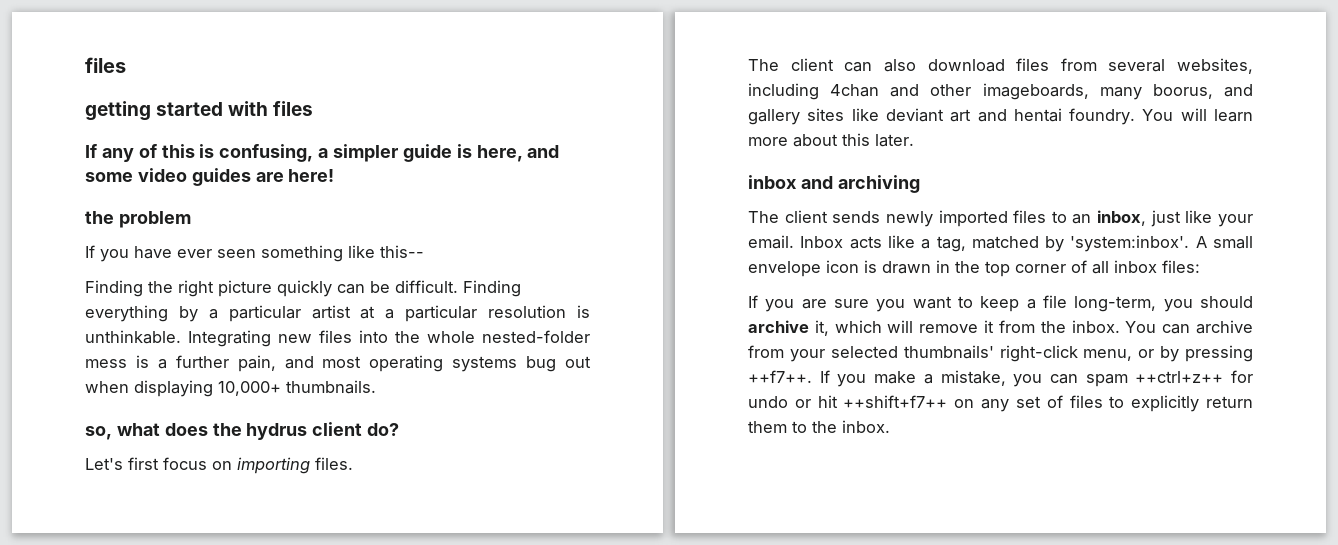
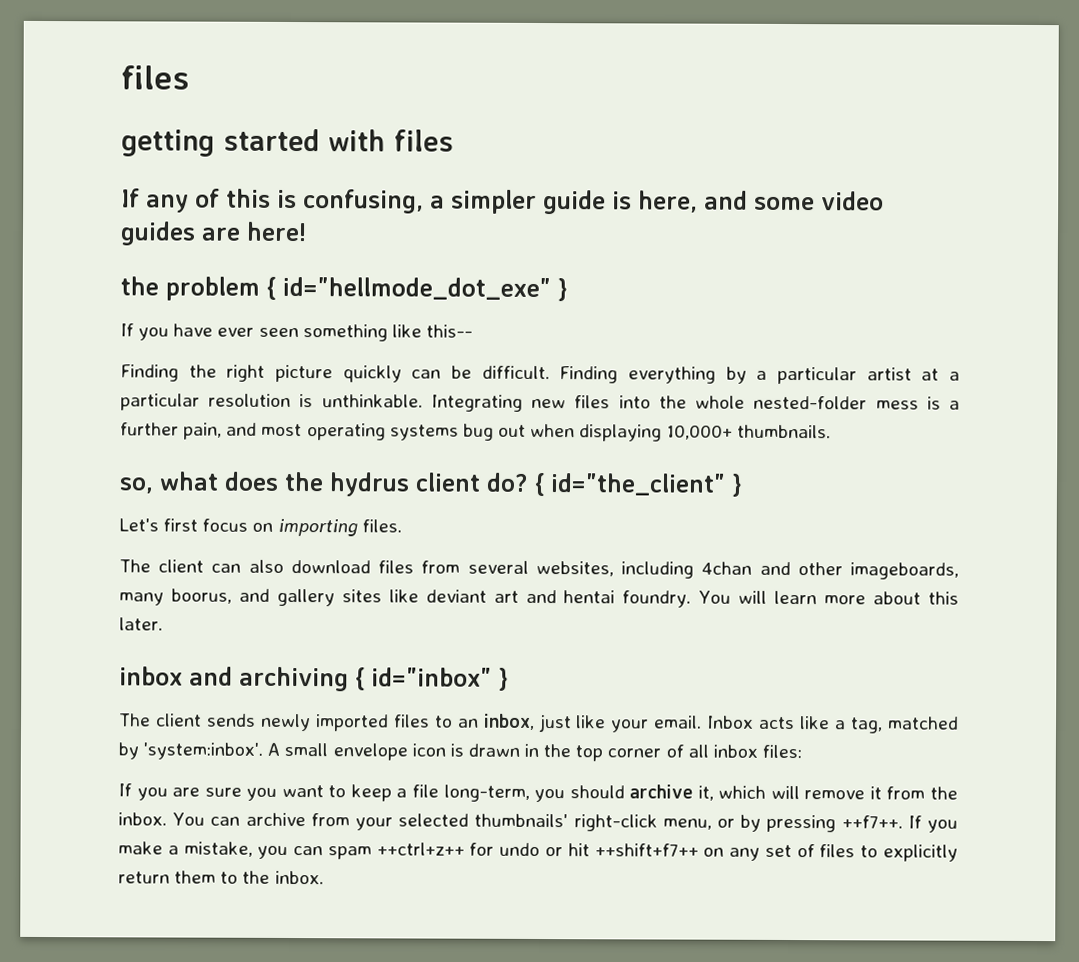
- the problem
+ the problem { id="hellmode_dot_exe" }
+ { id="the_client" }
- inbox and archiving
+ inbox and archiving { id="inbox" }

